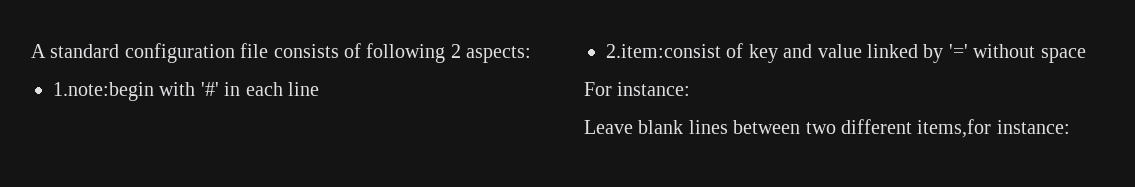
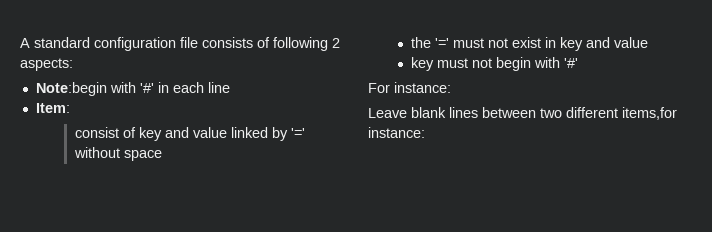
- 1.note:begin with '#' in each line
+ Note:begin with '#' in each line
- 2.item:consist of key and value linked by '=' without space
+ Item:
+ consist of key and value linked by '=' without space
+ the '=' must not exist in key and value
+ key must not begin with '#'

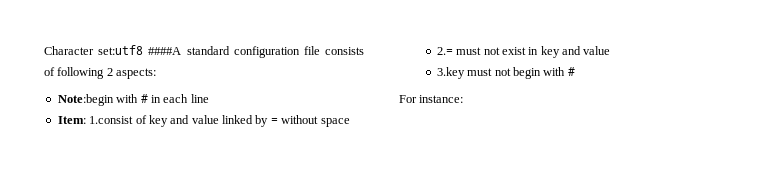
- A standard configuration file consists of following 2 aspects:
+ Character set:utf8 ####A standard configuration file consists of following 2 aspects:
- Note:begin with '#' in each line
+ Note:begin with # in each line
- Item:
- consist of key and value linked by '=' without space
+ Item: 1.consist of key and value linked by = without space
- the '=' must not exist in key and value
+ 2.= must not exist in key and value
- key must not begin with '#'
+ 3.key must not begin with #
- Leave blank lines between two different items,for instance:

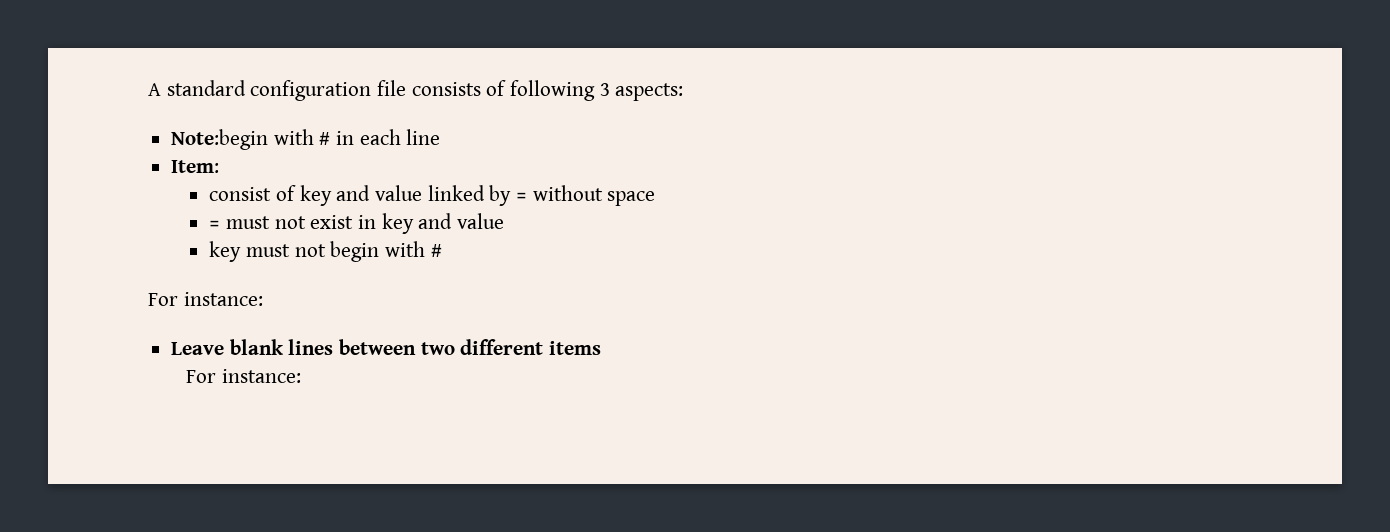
- Character set:utf8 ####A standard configuration file consists of following 2 aspects:
+ A standard configuration file consists of following 3 aspects:
- Item: 1.consist of key and value linked by = without space
+ Item:
+ consist of key and value linked by = without space
- 2.= must not exist in key and value
+ = must not exist in key and value
- 3.key must not begin with #
+ key must not begin with #
+ Leave blank lines between two different items
+ For instance:

